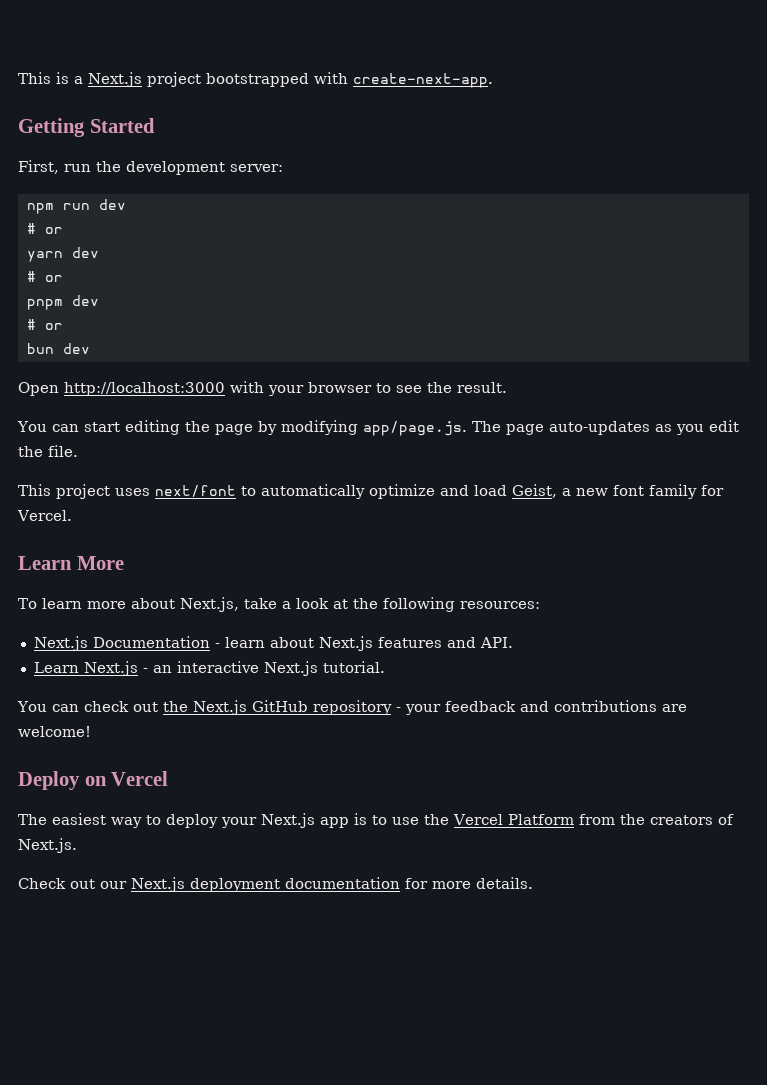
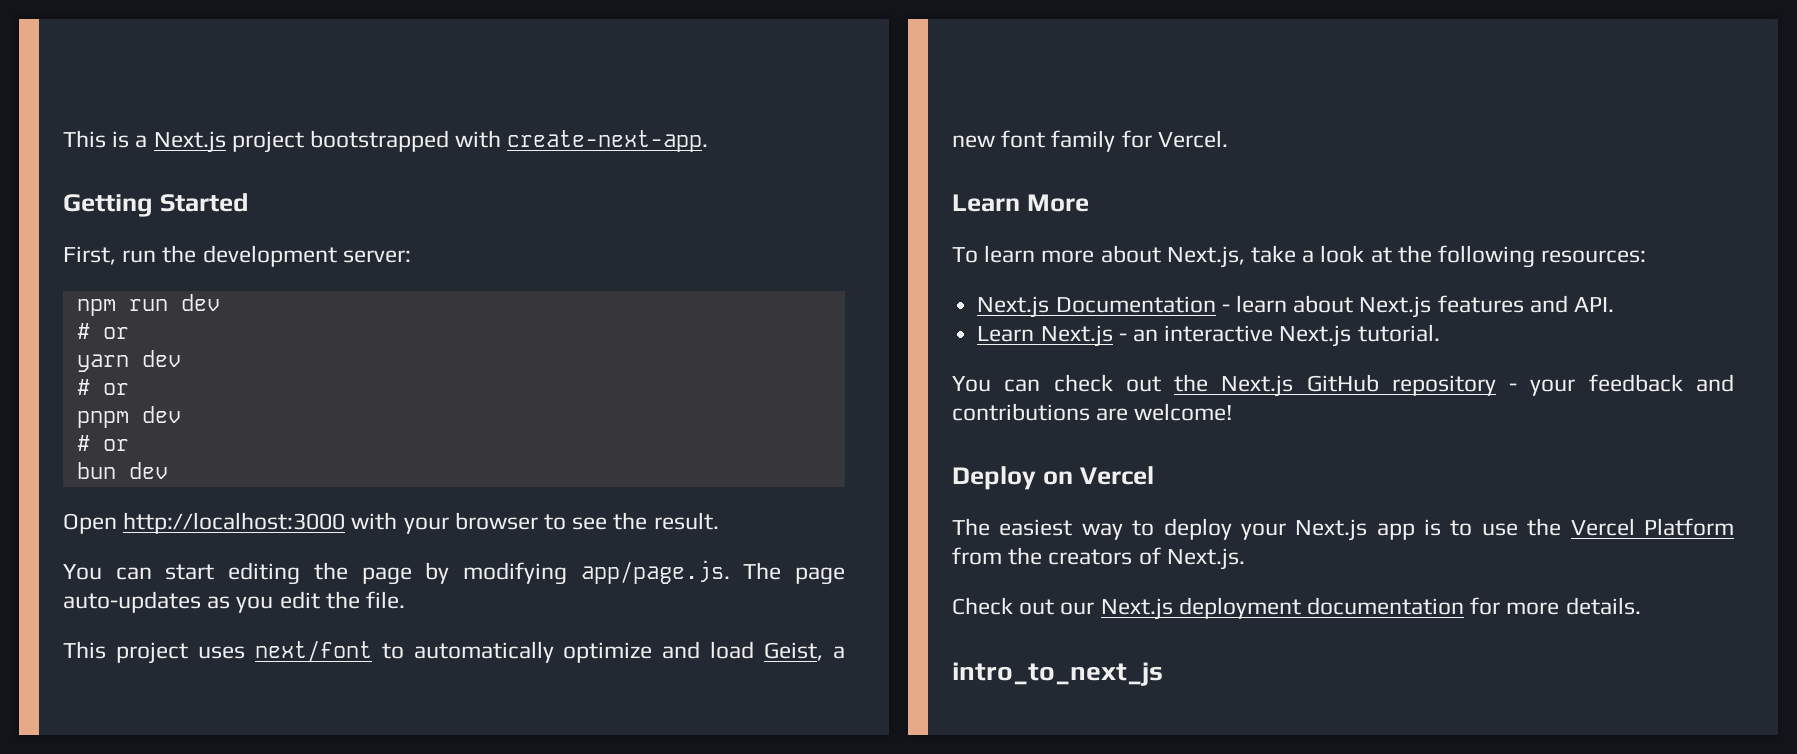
+ intro_to_next_js

